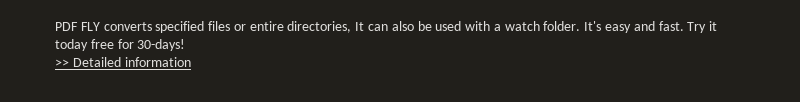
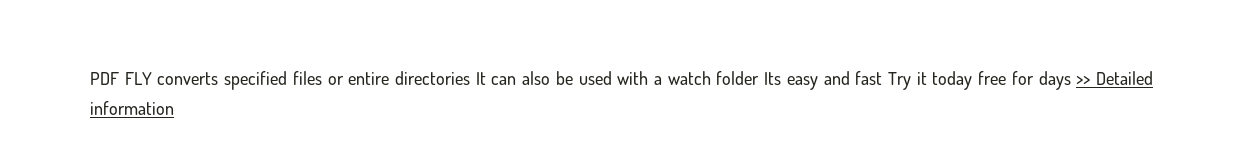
- PDF FLY converts specified files or entire directories, It can also be used with a watch folder. It's easy and fast. Try it today free for 30-days!
- >> Detailed information
+ PDF FLY converts specified files or entire directories It can also be used with a watch folder Its easy and fast Try it today free for days >> Detailed information

